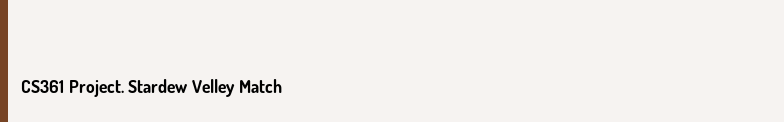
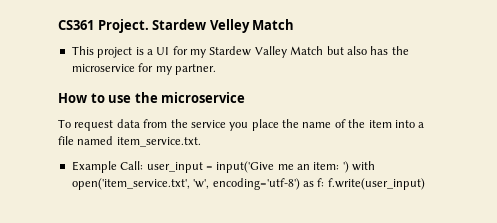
+ This project is a UI for my Stardew Valley Match but also has the microservice for my partner.
+ How to use the microservice
+ To request data from the service you place the name of the item into a file named item_service.txt.
+ Example Call: user_input = input('Give me an item: ') with open('item_service.txt', 'w', encoding='utf-8') as f: f.write(user_input)

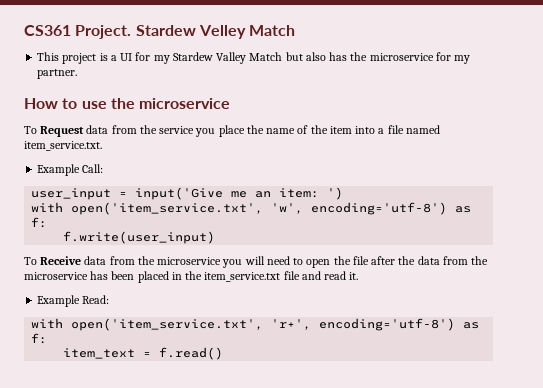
- To request data from the service you place the name of the item into a file named item_service.txt.
+ To Request data from the service you place the name of the item into a file named item_service.txt.
- Example Call: user_input = input('Give me an item: ') with open('item_service.txt', 'w', encoding='utf-8') as f: f.write(user_input)
+ Example Call:
+ user_input = input('Give me an item: ')
+ with open('item_service.txt', 'w', encoding='utf-8') as f:
+ f.write(user_input)
+ To Receive data from the microservice you will need to open the file after the data from the microservice has been placed in the item_service.txt file and read it.
+ Example Read:
+ with open('item_service.txt', 'r+', encoding='utf-8') as f:
+ item_text = f.read()

